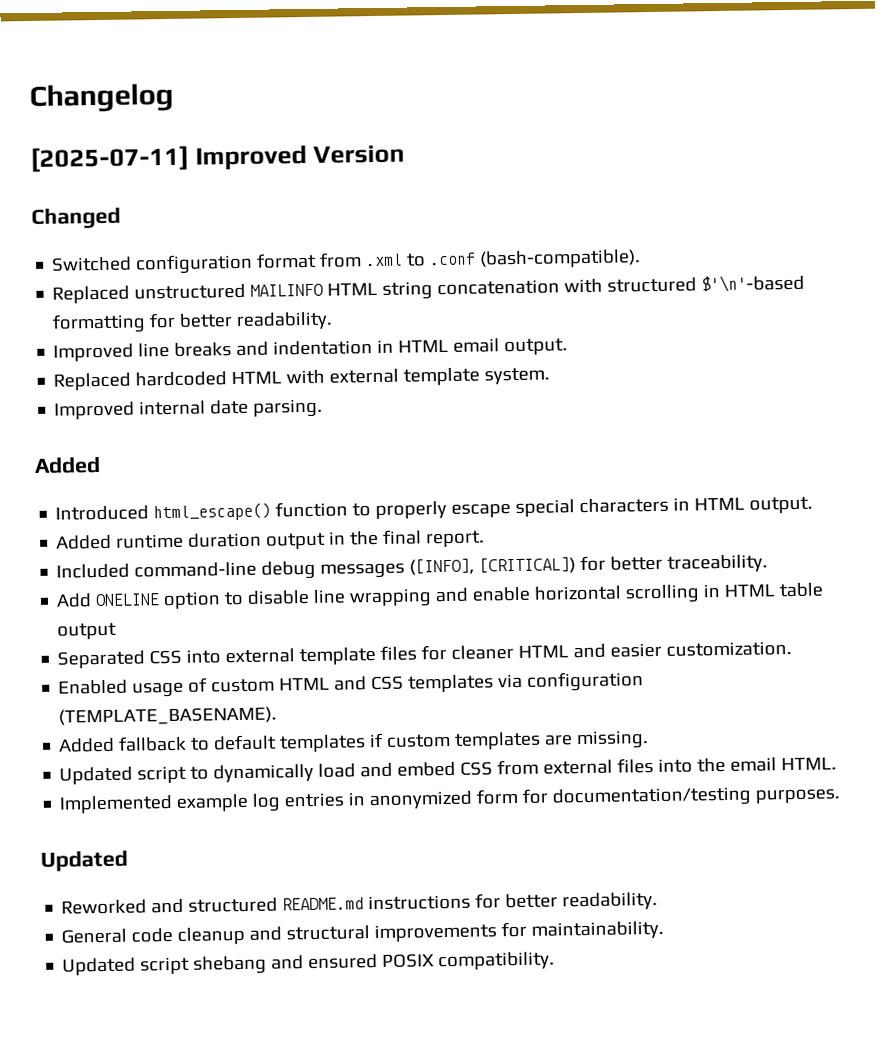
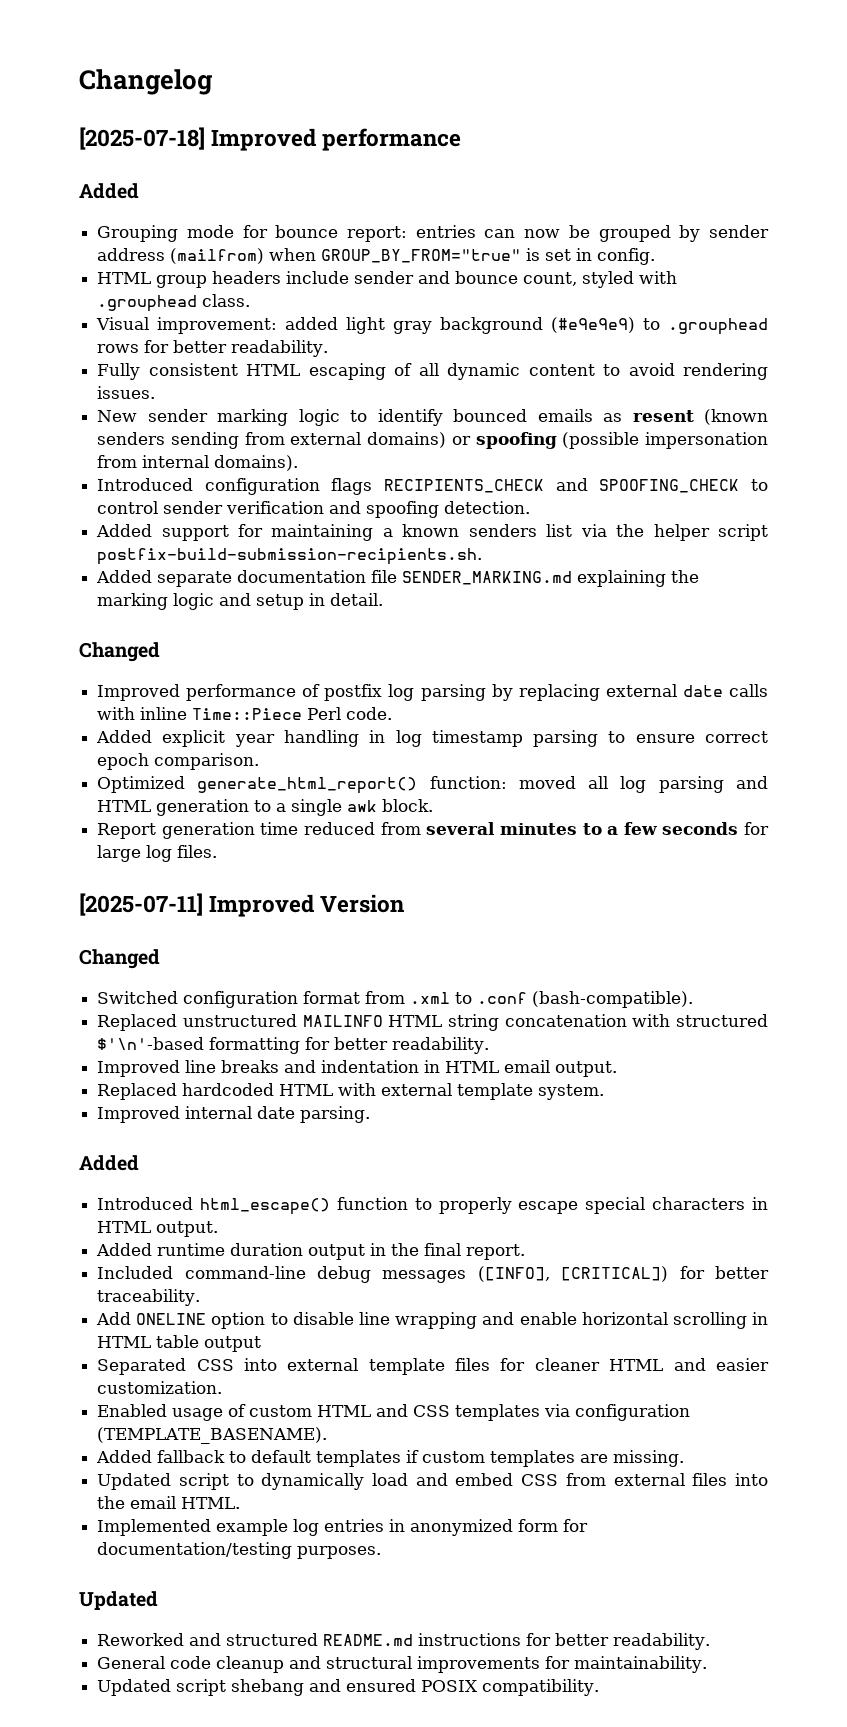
+ [2025-07-18] Improved performance
+ Added
+ Grouping mode for bounce report: entries can now be grouped by sender address (mailfrom) when GROUP_BY_FROM="true" is set in config.
+ HTML group headers include sender and bounce count, styled with .grouphead class.
+ Visual improvement: added light gray background (#e9e9e9) to .grouphead rows for better readability.
+ Fully consistent HTML escaping of all dynamic content to avoid rendering issues.
+ New sender marking logic to identify bounced emails as resent (known senders sending from external domains) or spoofing (possible impersonation from internal domains).
+ Introduced configuration flags RECIPIENTS_CHECK and SPOOFING_CHECK to control sender verification and spoofing detection.
+ Added support for maintaining a known senders list via the helper script postfix-build-submission-recipients.sh.
+ Added separate documentation file SENDER_MARKING.md explaining the marking logic and setup in detail.
+ Changed
+ Improved performance of postfix log parsing by replacing external date calls with inline Time::Piece Perl code.
+ Added explicit year handling in log timestamp parsing to ensure correct epoch comparison.
+ Optimized generate_html_report() function: moved all log parsing and HTML generation to a single awk block.
+ Report generation time reduced from several minutes to a few seconds for large log files.

